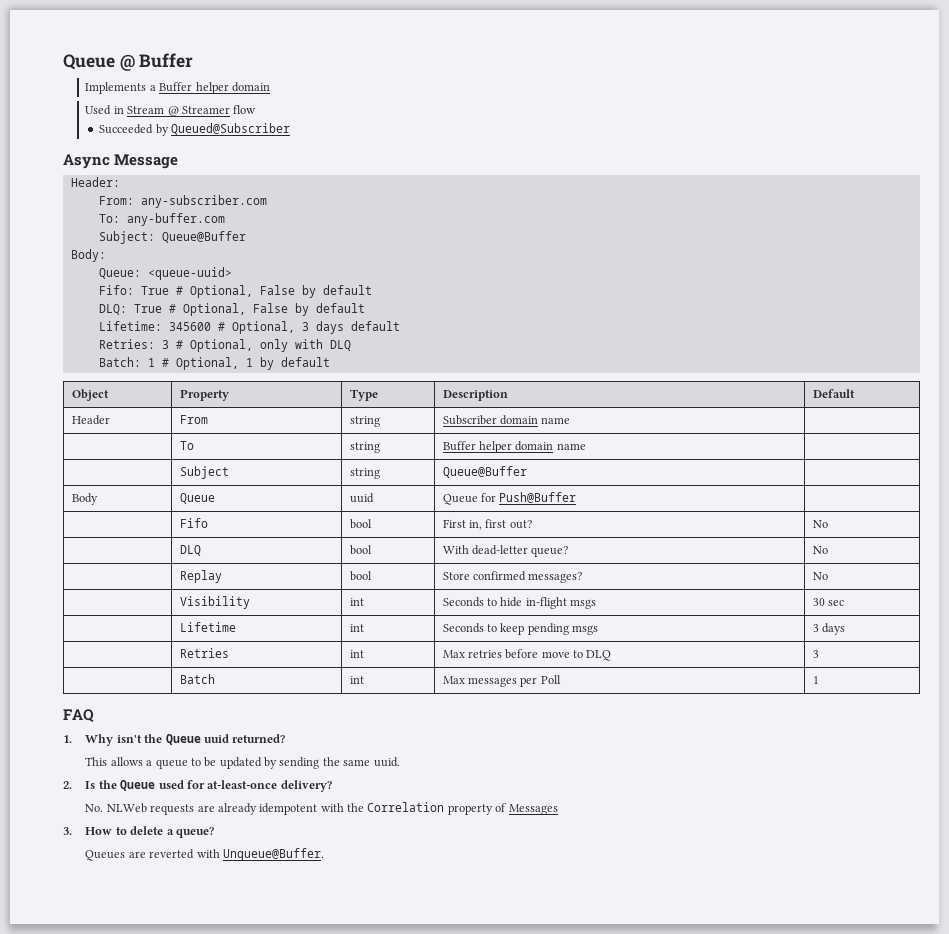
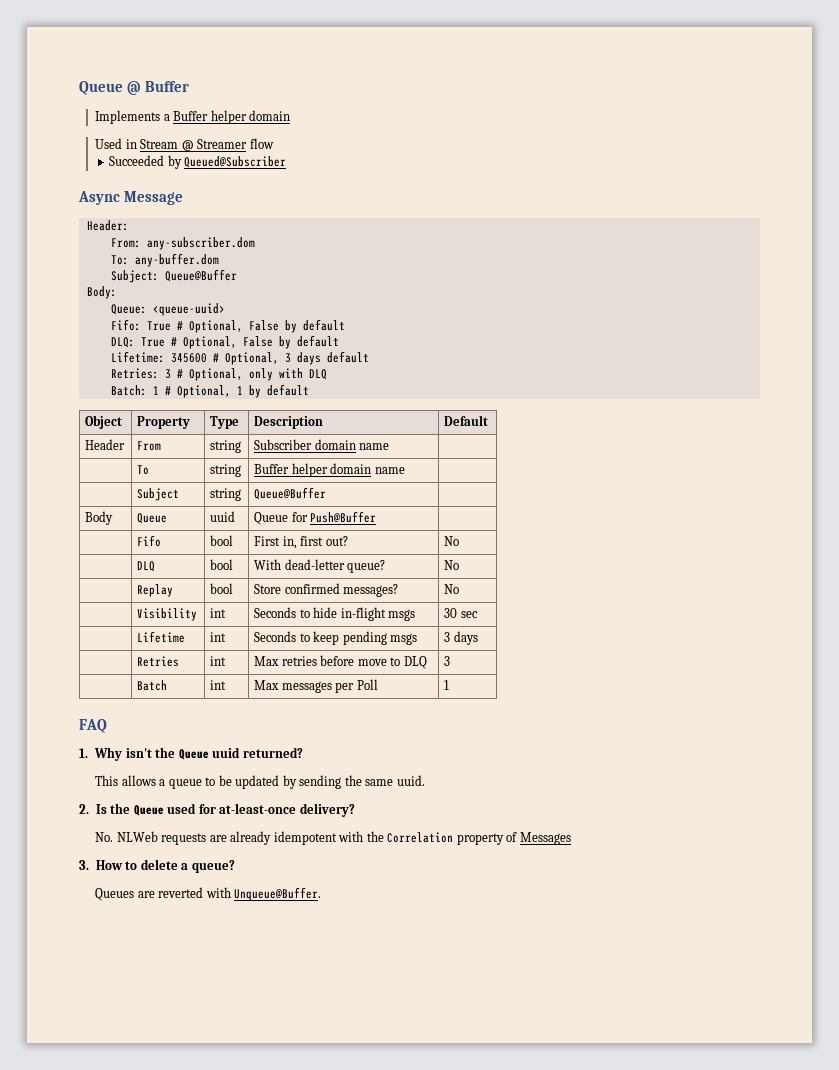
- From: any-subscriber.com
+ From: any-subscriber.dom
- To: any-buffer.com
+ To: any-buffer.dom

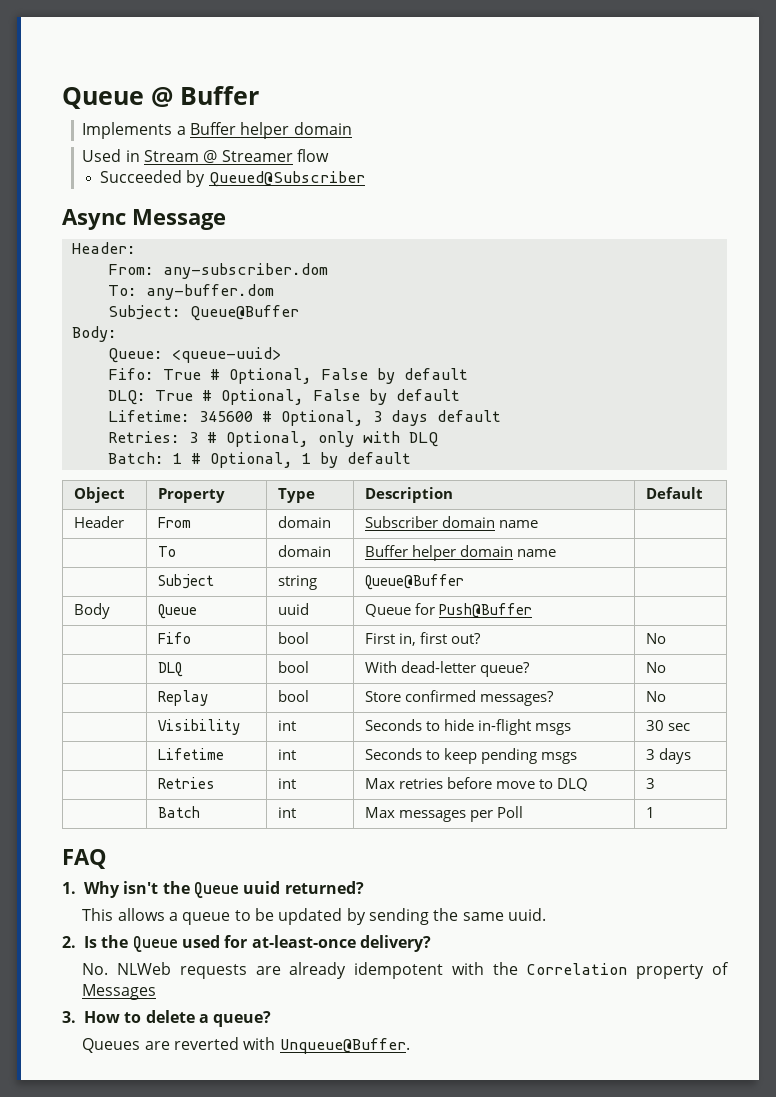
- Header | From | string | Subscriber domain name |
+ Header | From | domain | Subscriber domain name |
- | To | string | Buffer helper domain name |
+ | To | domain | Buffer helper domain name |

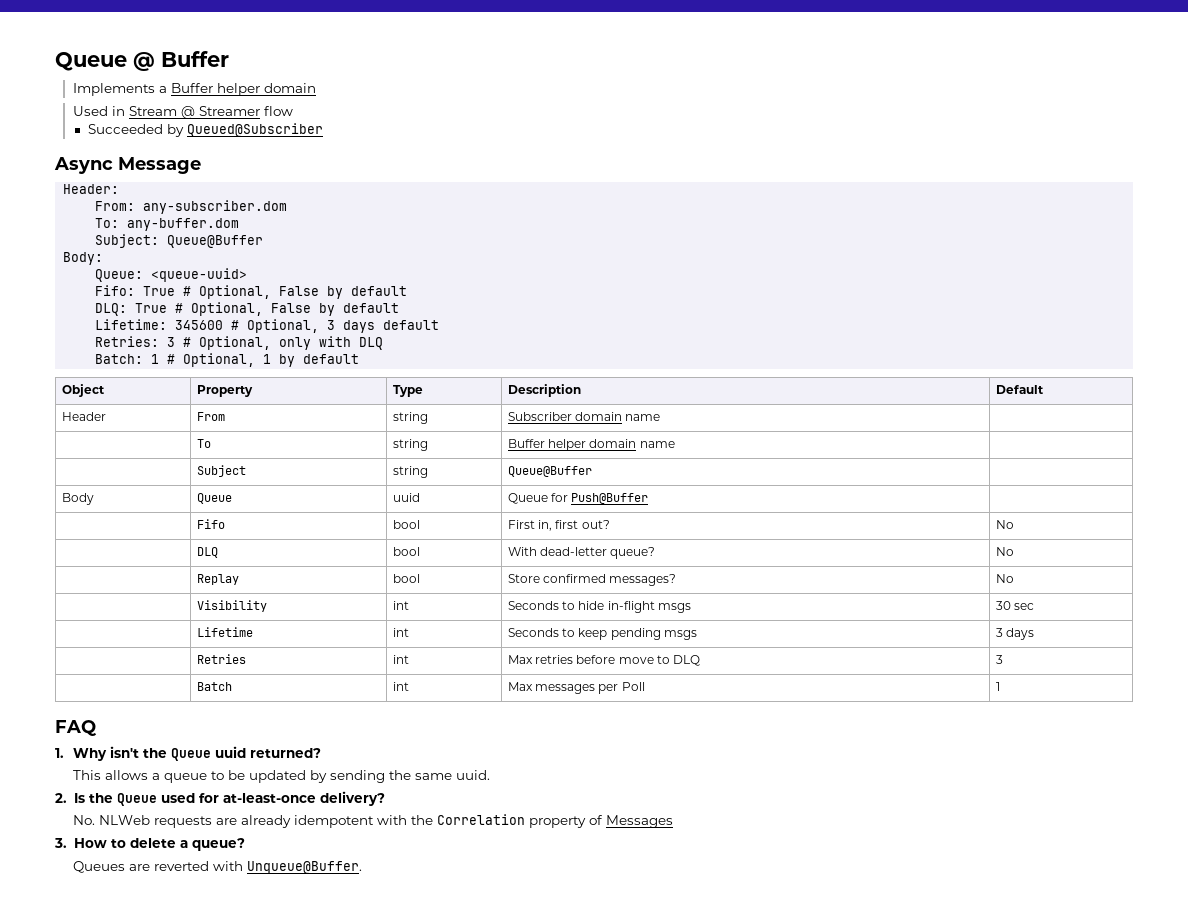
- Header | From | domain | Subscriber domain name |
+ Header | From | string | Subscriber domain name |
- | To | domain | Buffer helper domain name |
+ | To | string | Buffer helper domain name |

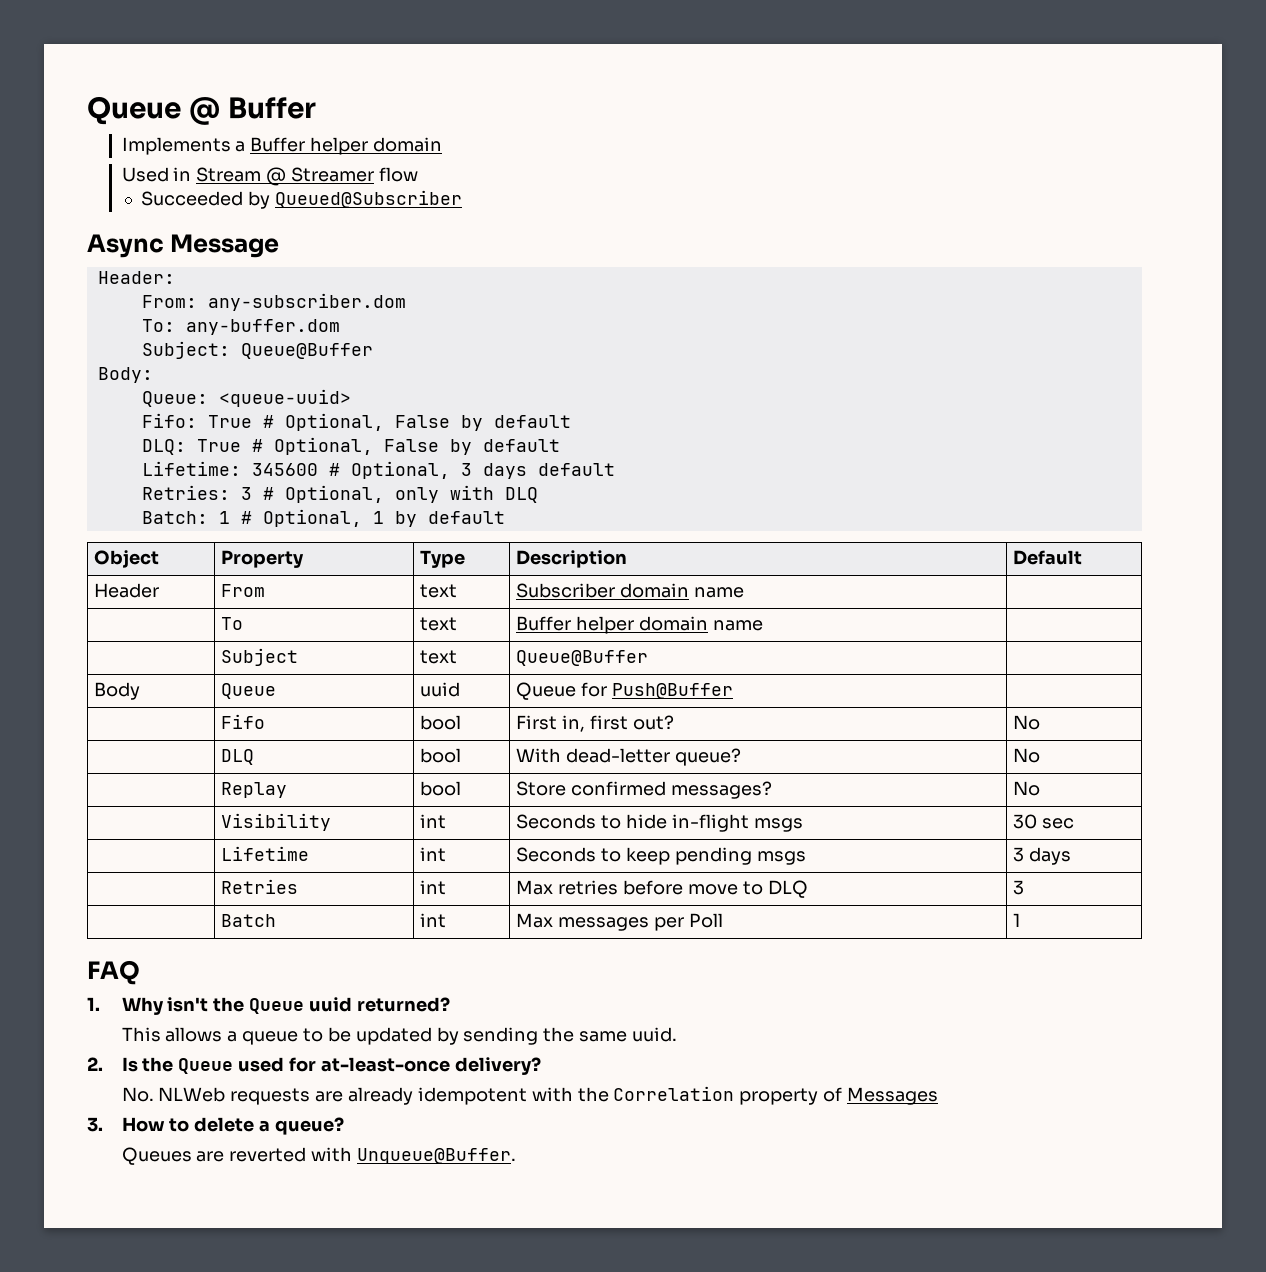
- Header | From | string | Subscriber domain name |
+ Header | From | text | Subscriber domain name |
- | To | string | Buffer helper domain name |
+ | To | text | Buffer helper domain name |
- | Subject | string | Queue@Buffer |
+ | Subject | text | Queue@Buffer |

